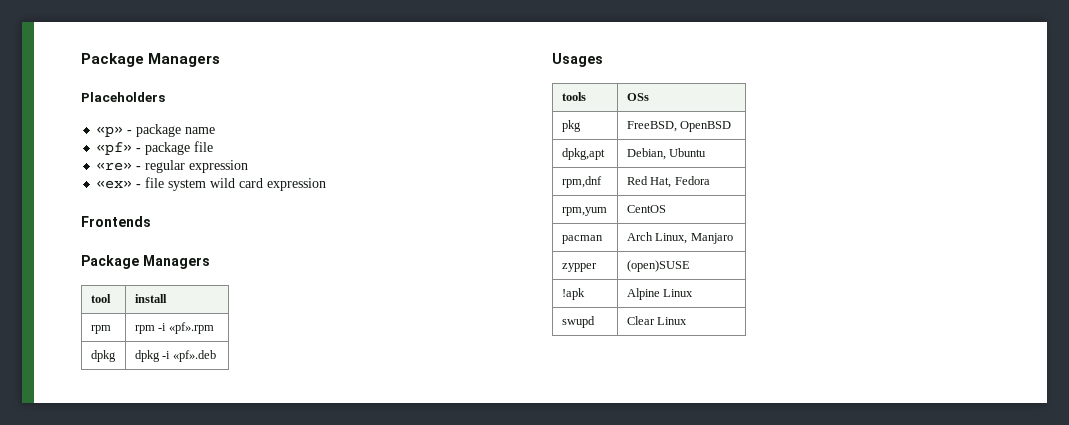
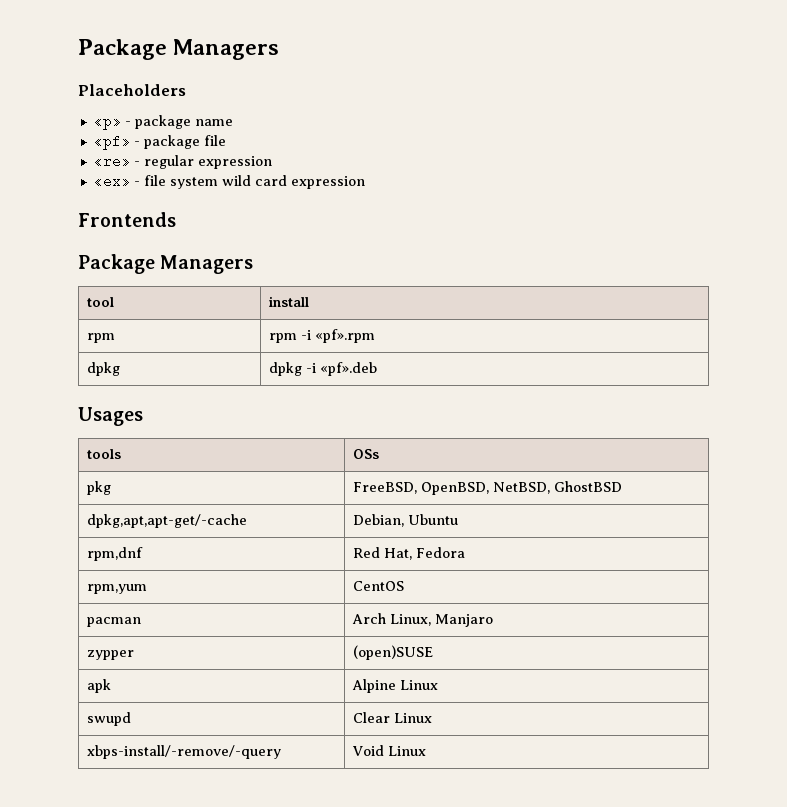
- pkg | FreeBSD, OpenBSD
- dpkg,apt | Debian, Ubuntu
+ pkg | FreeBSD, OpenBSD, NetBSD, GhostBSD
+ dpkg,apt,apt-get/-cache | Debian, Ubuntu
- !apk | Alpine Linux
+ apk | Alpine Linux
+ xbps-install/-remove/-query | Void Linux

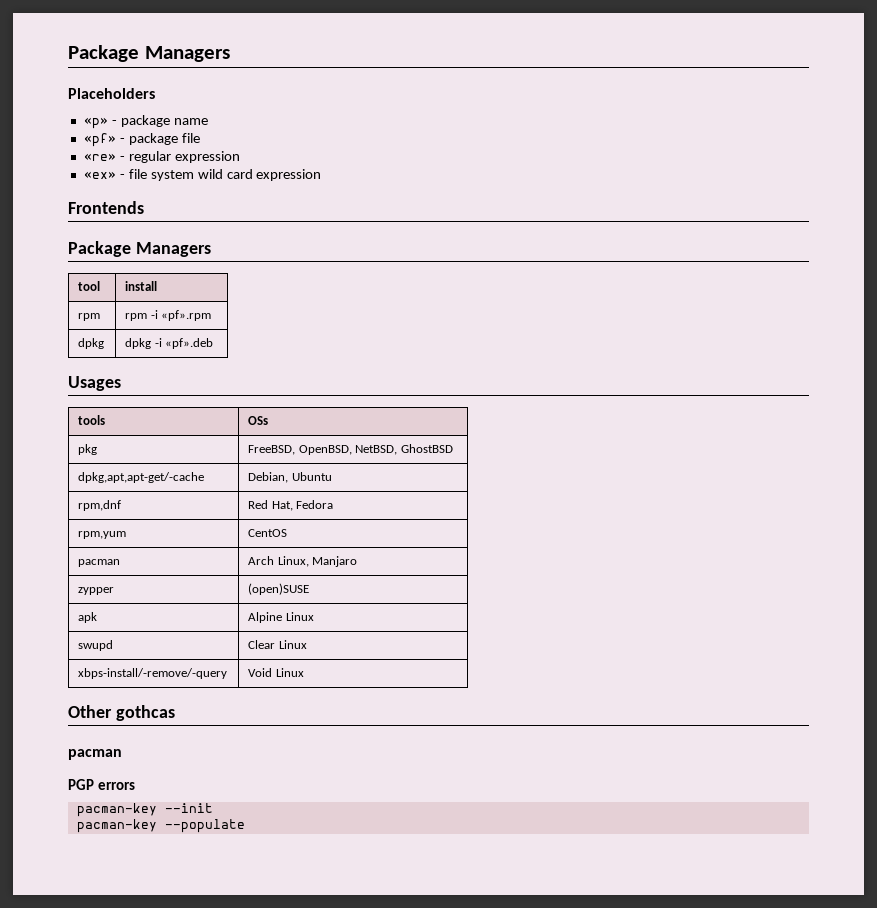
+ Other gothcas
+ pacman
+ PGP errors
+ pacman-key --init
+ pacman-key --populate

